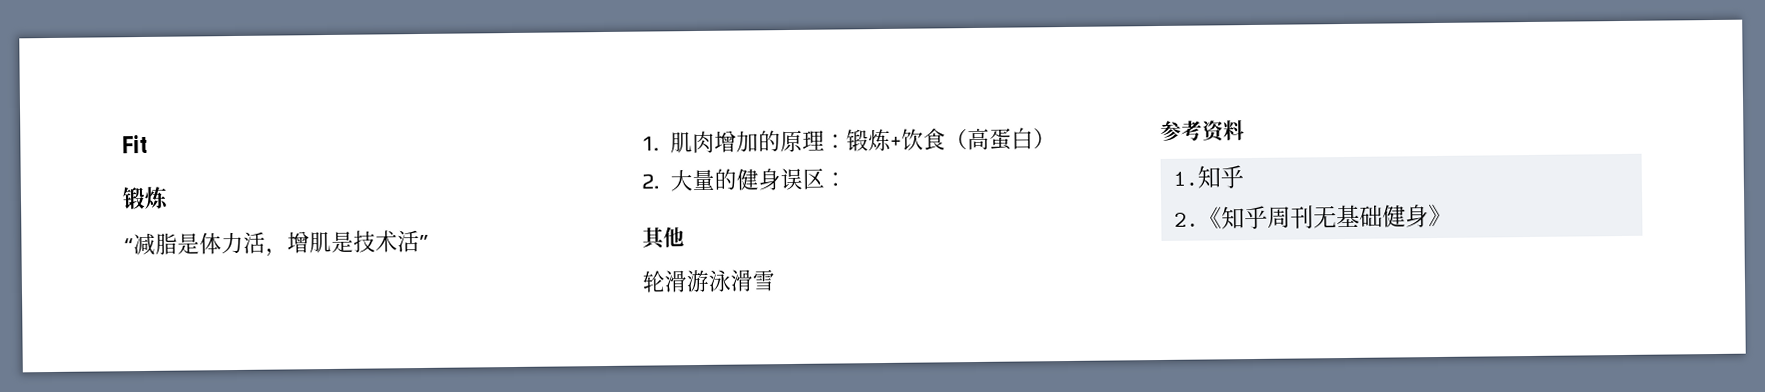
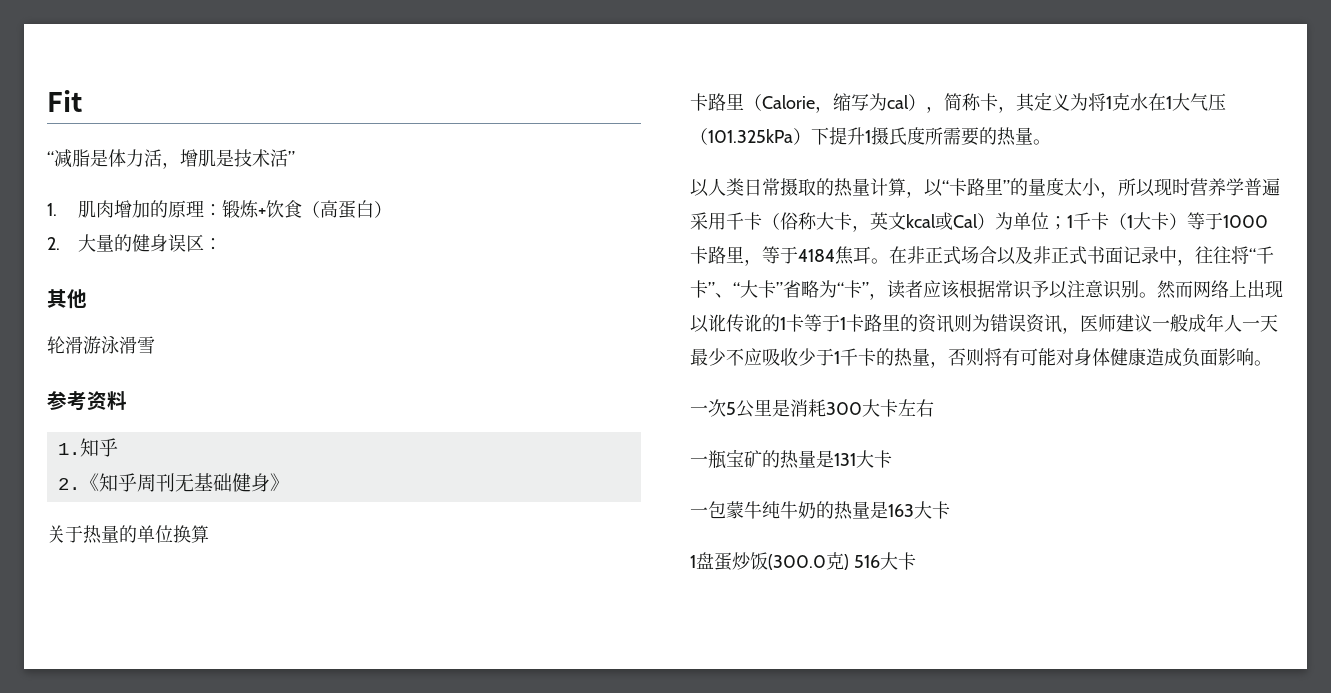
  Fit
- 锻炼
+ 关于热量的单位换算
+ 卡路里（Calorie，缩写为cal），简称卡，其定义为将1克水在1大气压（101.325kPa）下提升1摄氏度所需要的热量。
+ 以人类日常摄取的热量计算，以“卡路里”的量度太小，所以现时营养学普遍采用千卡（俗称大卡，英文kcal或Cal）为单位；1千卡（1大卡）等于1000卡路里，等于4184焦耳。在非正式场合以及非正式书面记录中，往往将“千卡”、“大卡”省略为“卡”，读者应该根据常识予以注意识别。然而网络上出现以讹传讹的1卡等于1卡路里的资讯则为错误资讯，医师建议一般成年人一天最少不应吸收少于1千卡的热量，否则将有可能对身体健康造成负面影响。
+ 一次5公里是消耗300大卡左右
+ 一瓶宝矿的热量是131大卡
+ 一包蒙牛纯牛奶的热量是163大卡
+ 1盘蛋炒饭(300.0克) 516大卡

